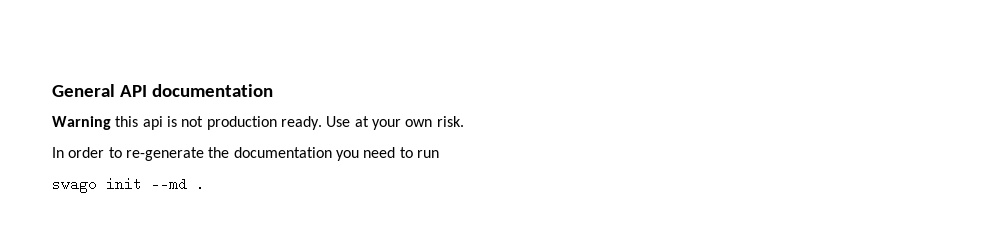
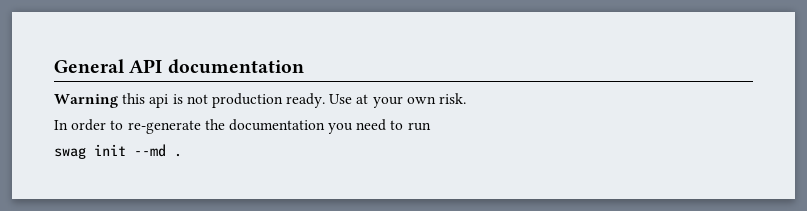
- swago init --md .
+ swag init --md .

